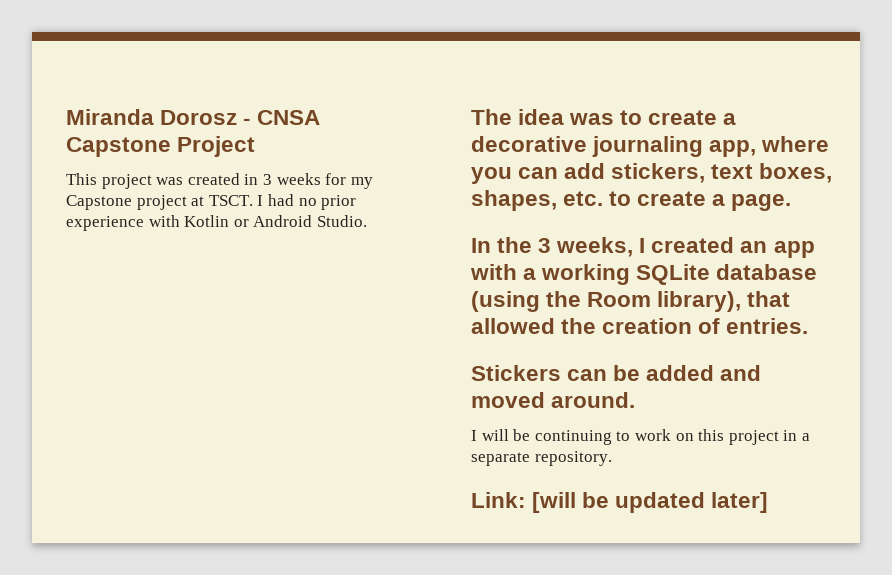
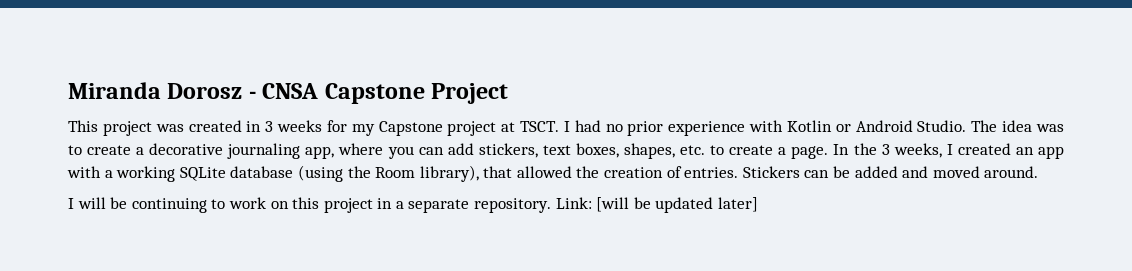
- I had no prior experience with Kotlin or Android Studio.
- The idea was to create a decorative journaling app, where you can add stickers, text boxes, shapes, etc. to create a page.
- In the 3 weeks, I created an app with a working SQLite database (using the Room library), that allowed the creation of entries.
- Stickers can be added and moved around.
+ I had no prior experience with Kotlin or Android Studio. The idea was to create a decorative journaling app, where you can add stickers, text boxes, shapes, etc. to create a page. In the 3 weeks, I created an app with a working SQLite database (using the Room library), that allowed the creation of entries. Stickers can be added and moved around.
- I will be continuing to work on this project in a separate repository.
- Link: [will be updated later]
+ I will be continuing to work on this project in a separate repository. Link: [will be updated later]

